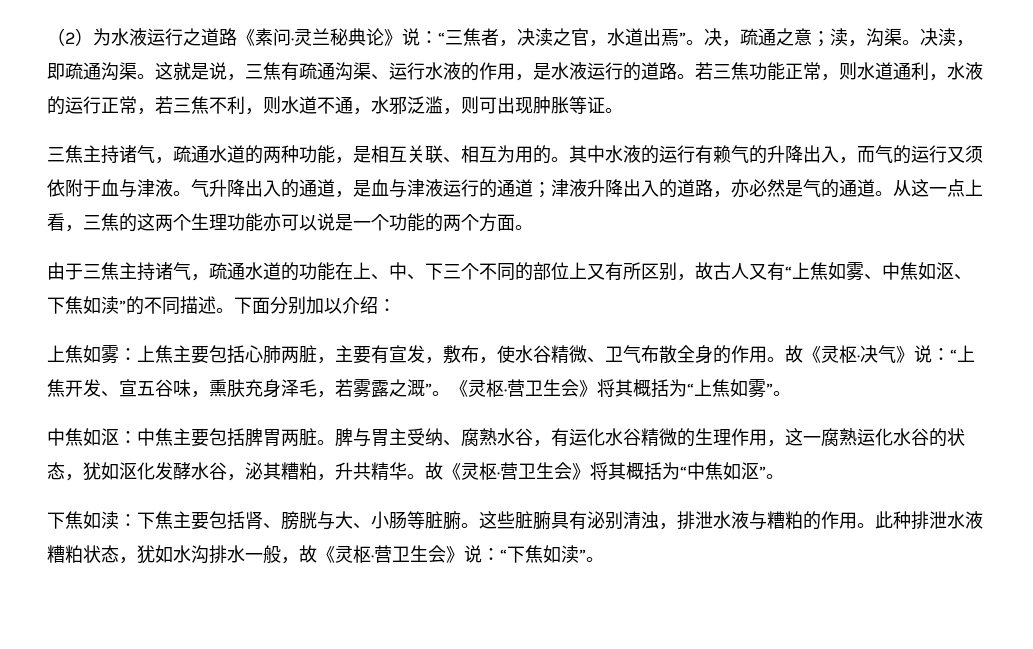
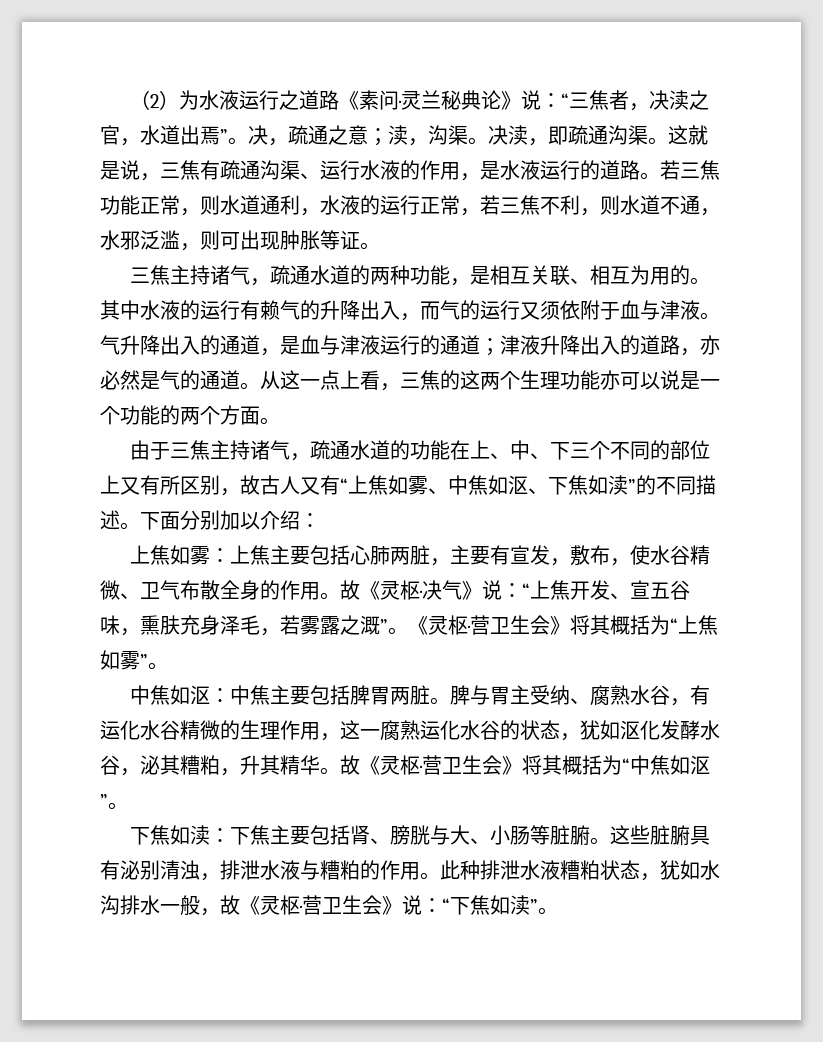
- 脾与胃主受纳、腐熟水谷，有运化水谷精微的生理作用，这一腐熟运化水谷的状态，犹如沤化发酵水谷，泌其糟粕，升共精华。
+ 脾与胃主受纳、腐熟水谷，有运化水谷精微的生理作用，这一腐熟运化水谷的状态，犹如沤化发酵水谷，泌其糟粕，升其精华。

